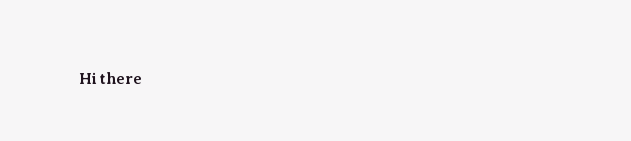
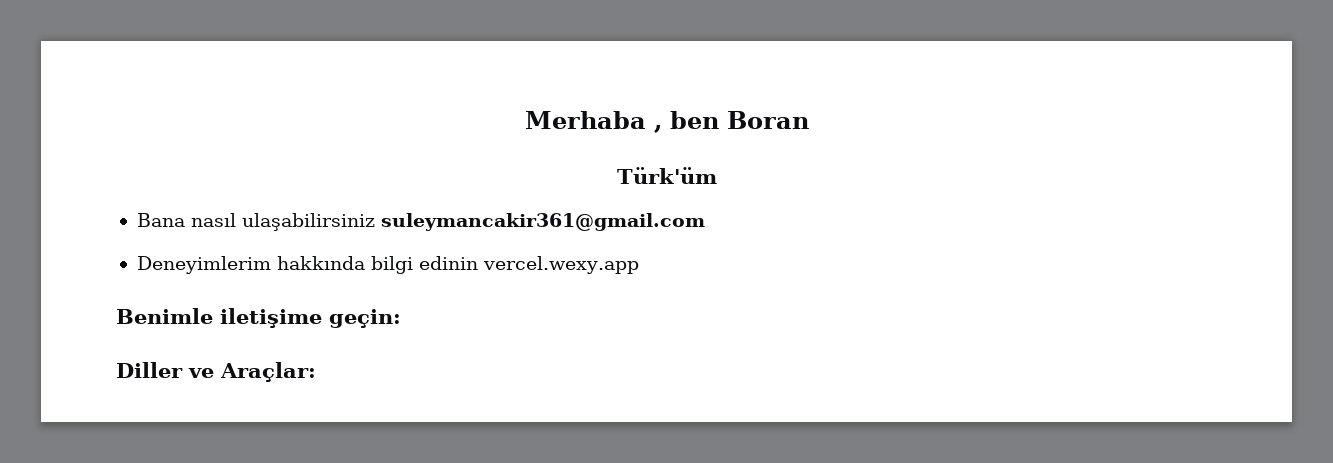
- Hi there
+ Merhaba , ben Boran
+ Türk'üm
+ Bana nasıl ulaşabilirsiniz suleymancakir361@gmail.com
+ Deneyimlerim hakkında bilgi edinin vercel.wexy.app
+ Benimle iletişime geçin:
+ Diller ve Araçlar:

